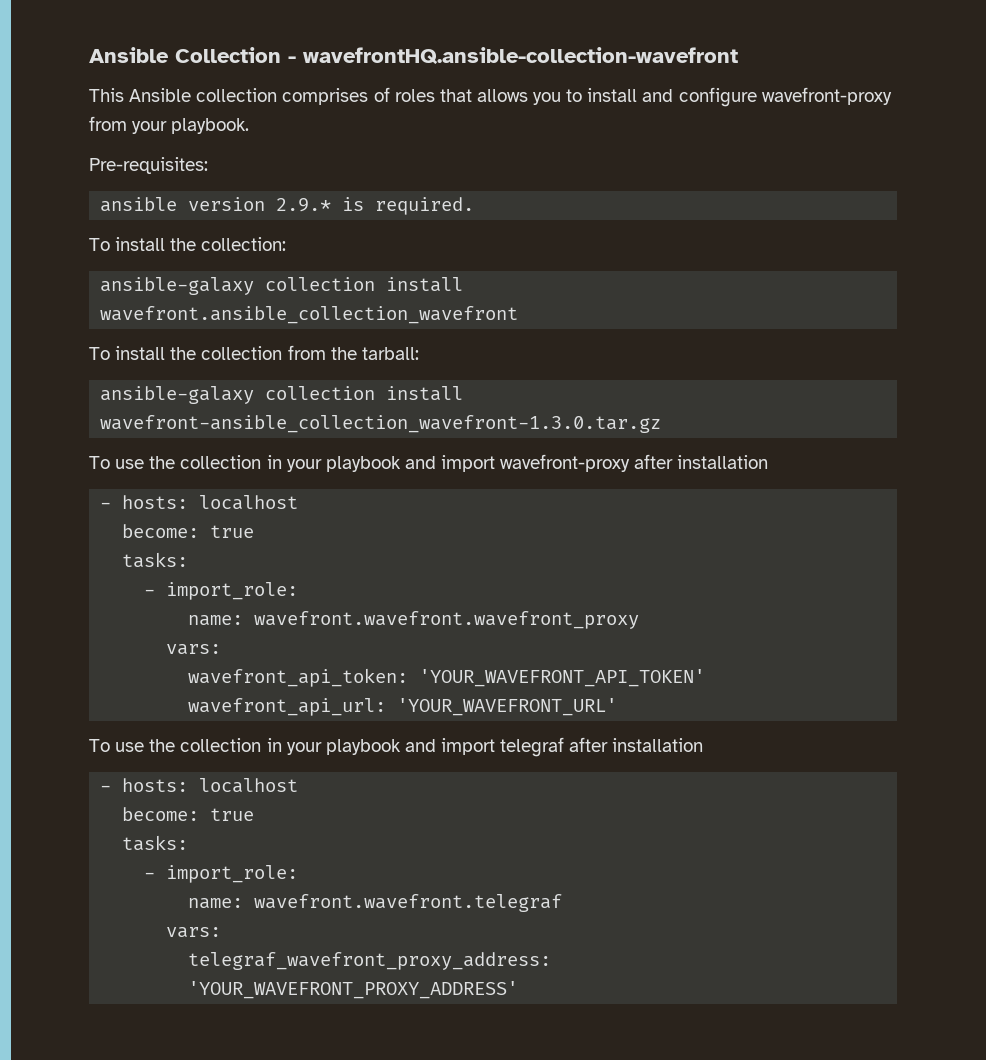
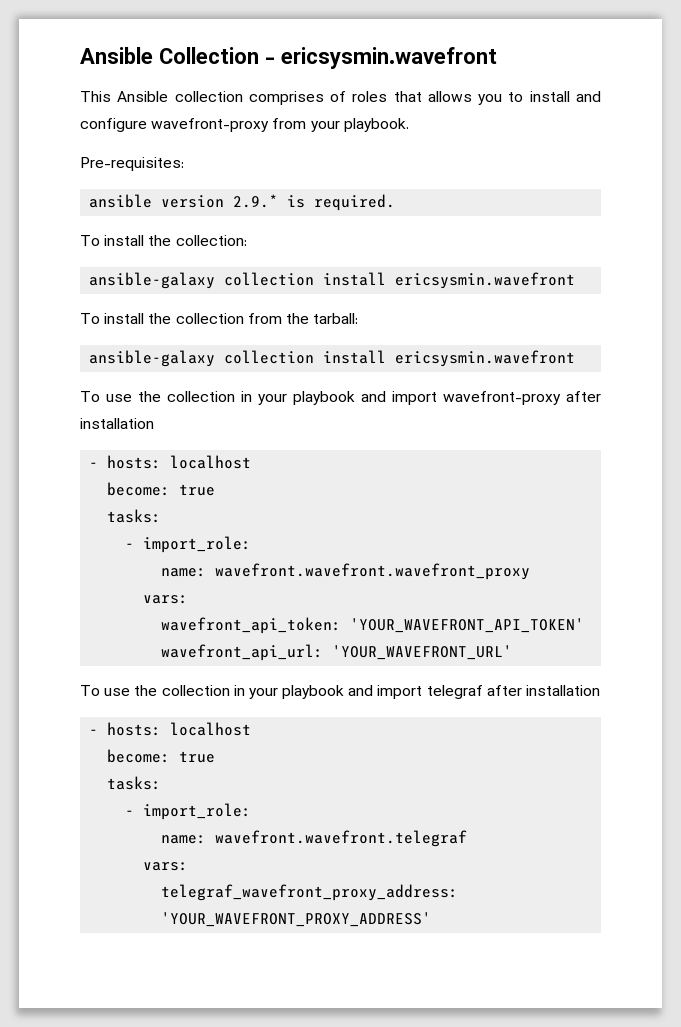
- Ansible Collection - wavefrontHQ.ansible-collection-wavefront
+ Ansible Collection - ericsysmin.wavefront
  To install the collection:
- ansible-galaxy collection install wavefront.ansible_collection_wavefront
+ ansible-galaxy collection install ericsysmin.wavefront
  To install the collection from the tarball:
- ansible-galaxy collection install wavefront-ansible_collection_wavefront-1.3.0.tar.gz
+ ansible-galaxy collection install ericsysmin.wavefront

